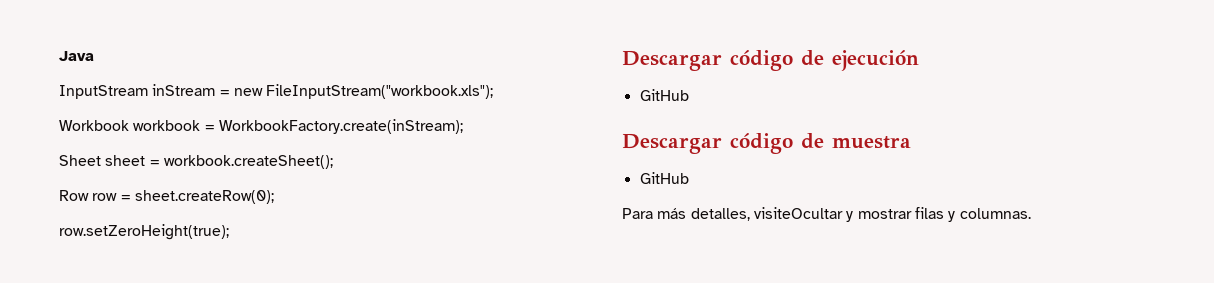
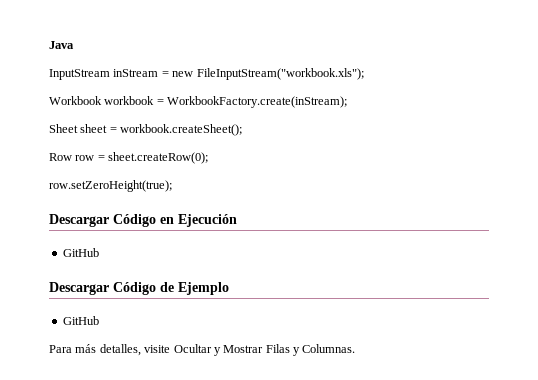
- Descargar código de ejecución
+ Descargar Código en Ejecución
- Descargar código de muestra
+ Descargar Código de Ejemplo
- Para más detalles, visiteOcultar y mostrar filas y columnas.
+ Para más detalles, visite Ocultar y Mostrar Filas y Columnas.

